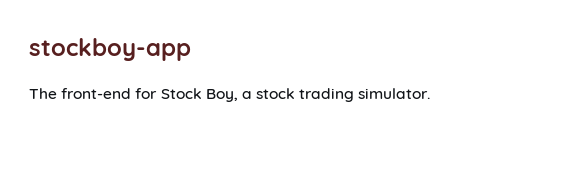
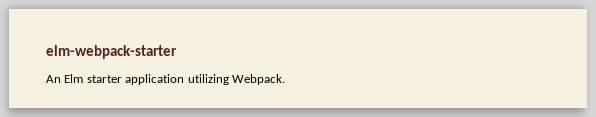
- stockboy-app
- The front-end for Stock Boy, a stock trading simulator.
+ elm-webpack-starter
+ An Elm starter application utilizing Webpack.

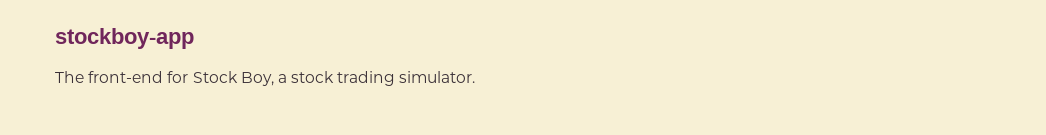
- elm-webpack-starter
- An Elm starter application utilizing Webpack.
+ stockboy-app
+ The front-end for Stock Boy, a stock trading simulator.

